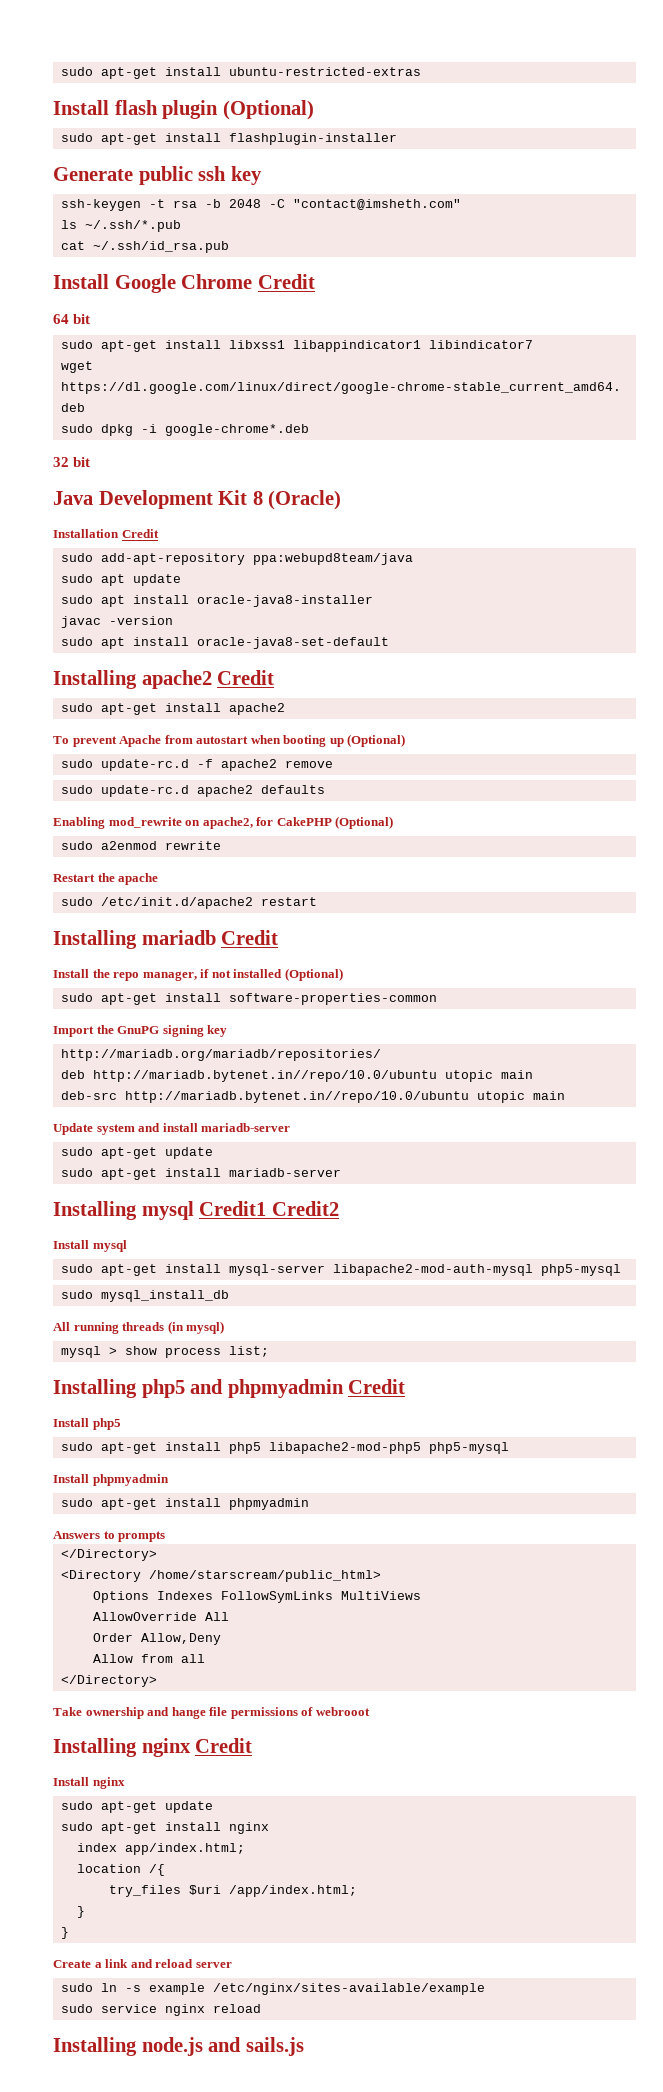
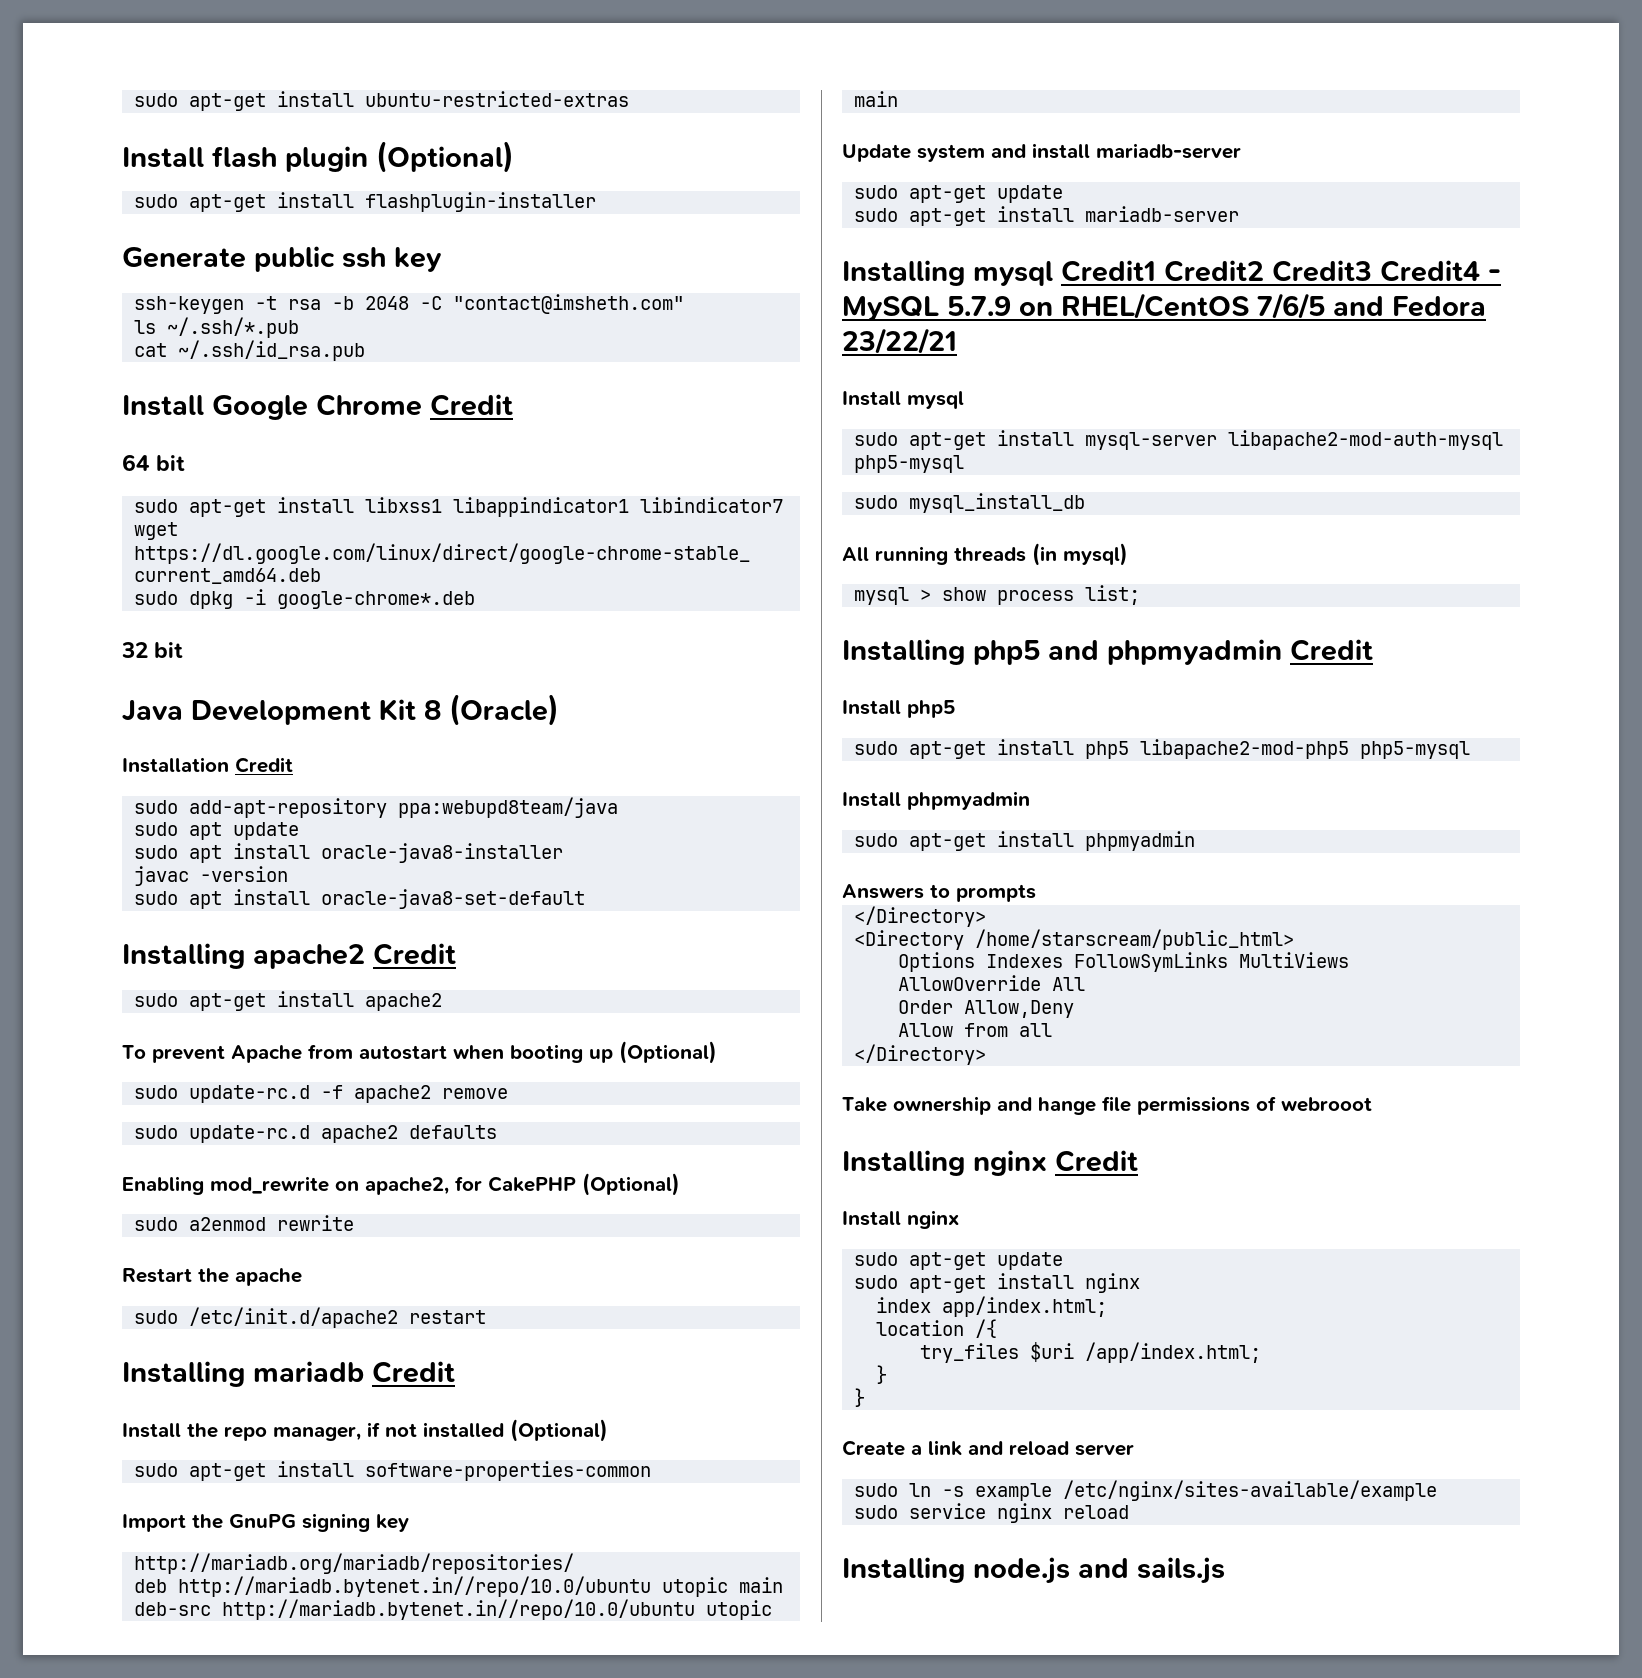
- Installing mysql Credit1 Credit2
+ Installing mysql Credit1 Credit2 Credit3 Credit4 - MySQL 5.7.9 on RHEL/CentOS 7/6/5 and Fedora 23/22/21

